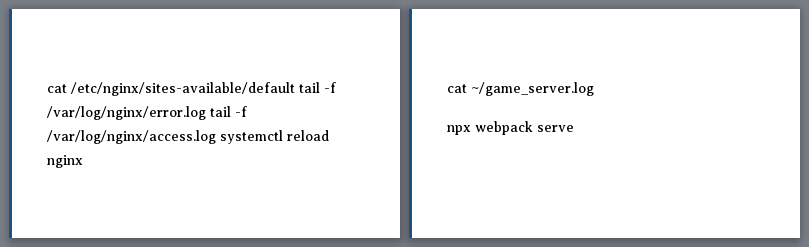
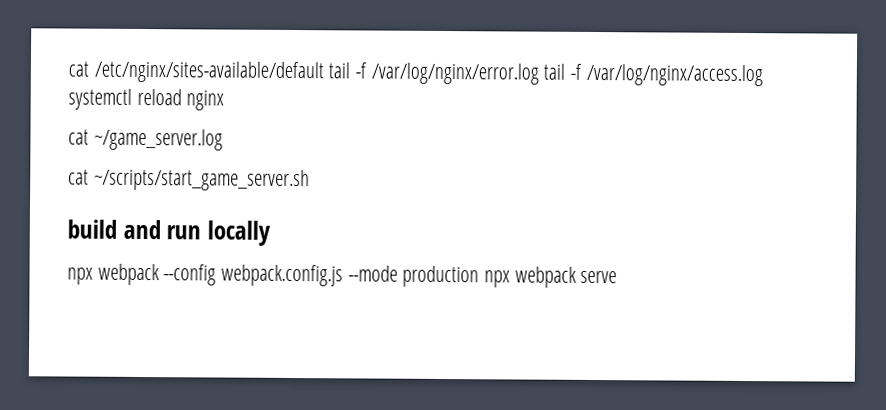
- npx webpack serve
+ cat ~/scripts/start_game_server.sh
+ build and run locally
+ npx webpack --config webpack.config.js --mode production npx webpack serve

